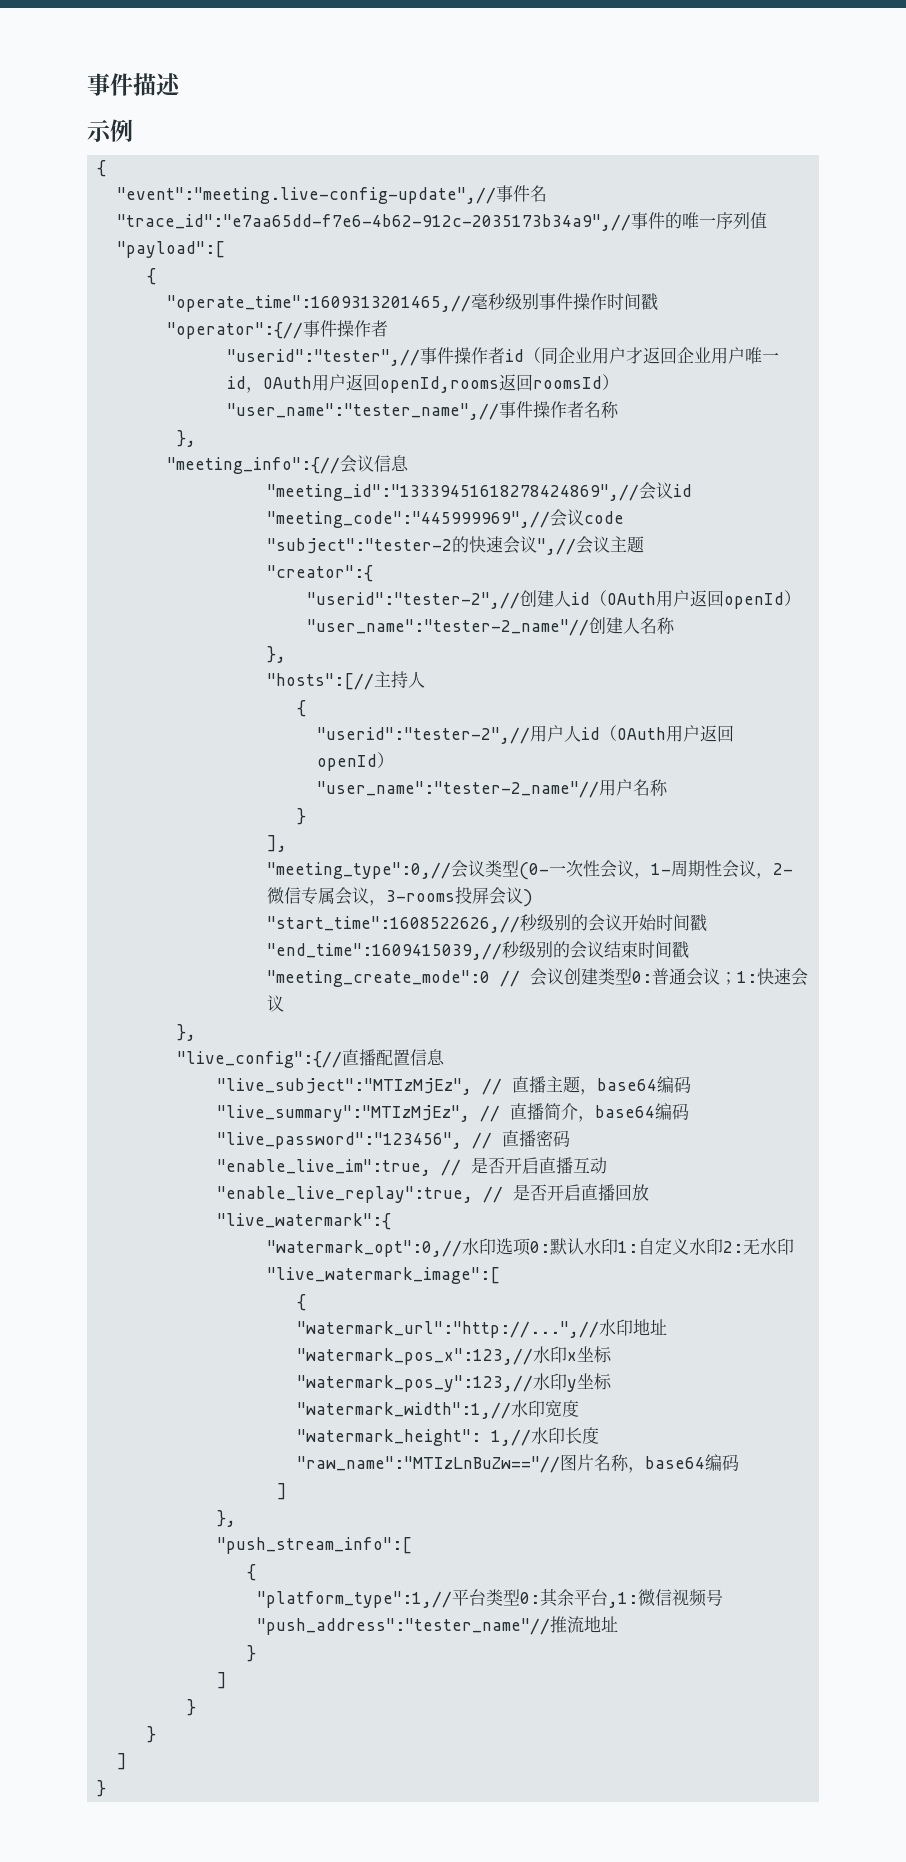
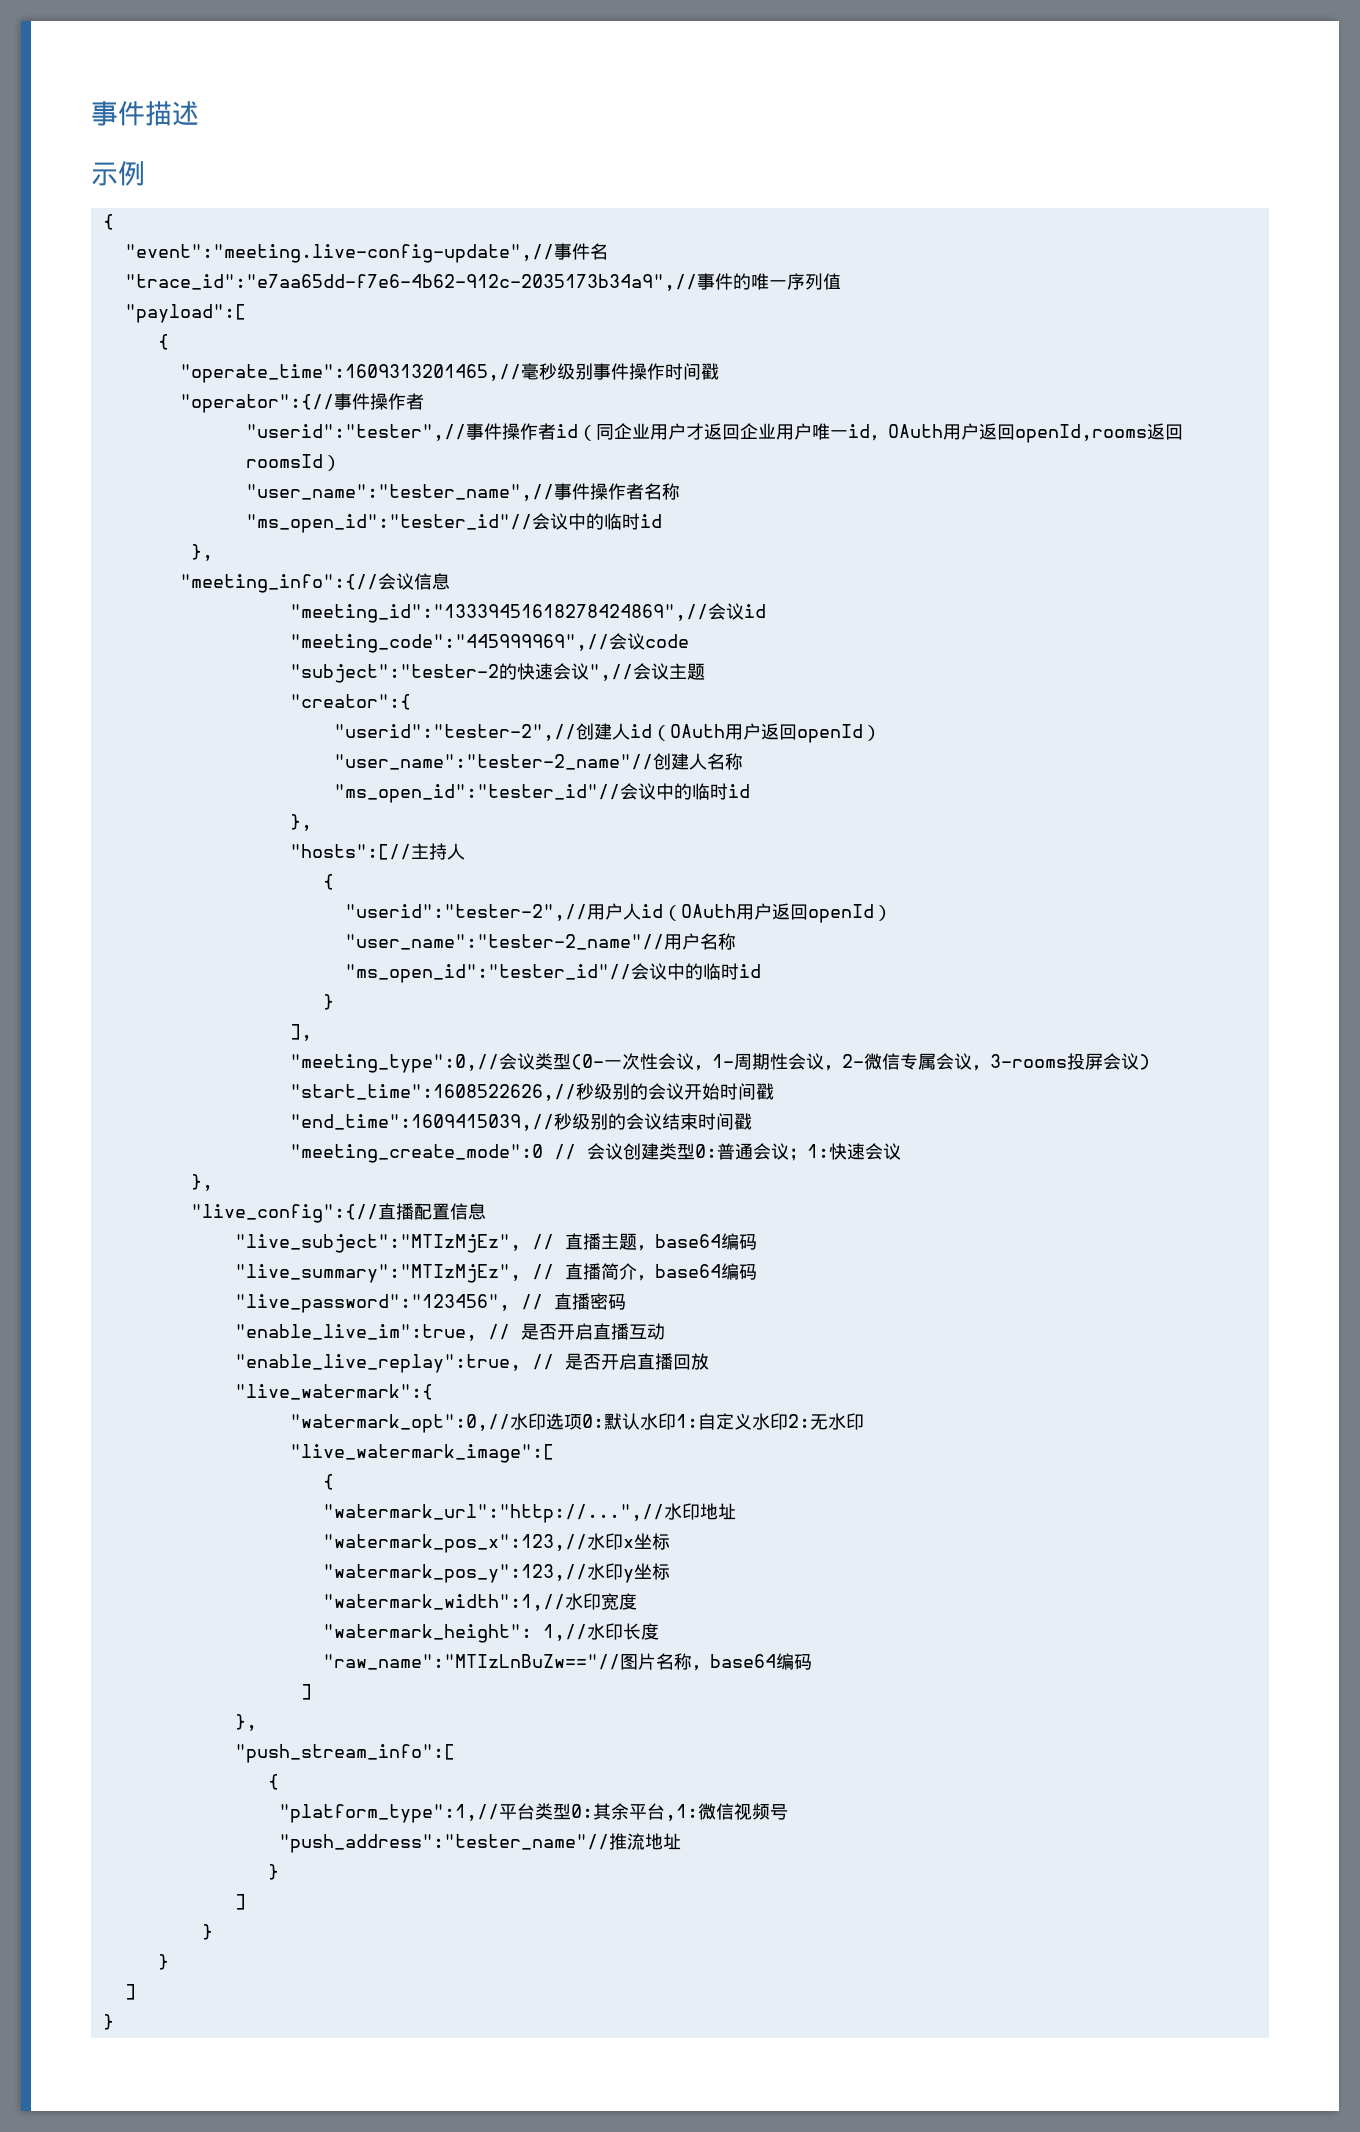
  "user_name":"tester_name",//事件操作者名称
+ "ms_open_id":"tester_id"//会议中的临时id
  "user_name":"tester-2_name"//创建人名称
+ "ms_open_id":"tester_id"//会议中的临时id
  "user_name":"tester-2_name"//用户名称
+ "ms_open_id":"tester_id"//会议中的临时id

